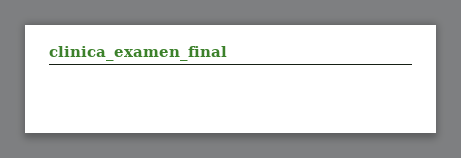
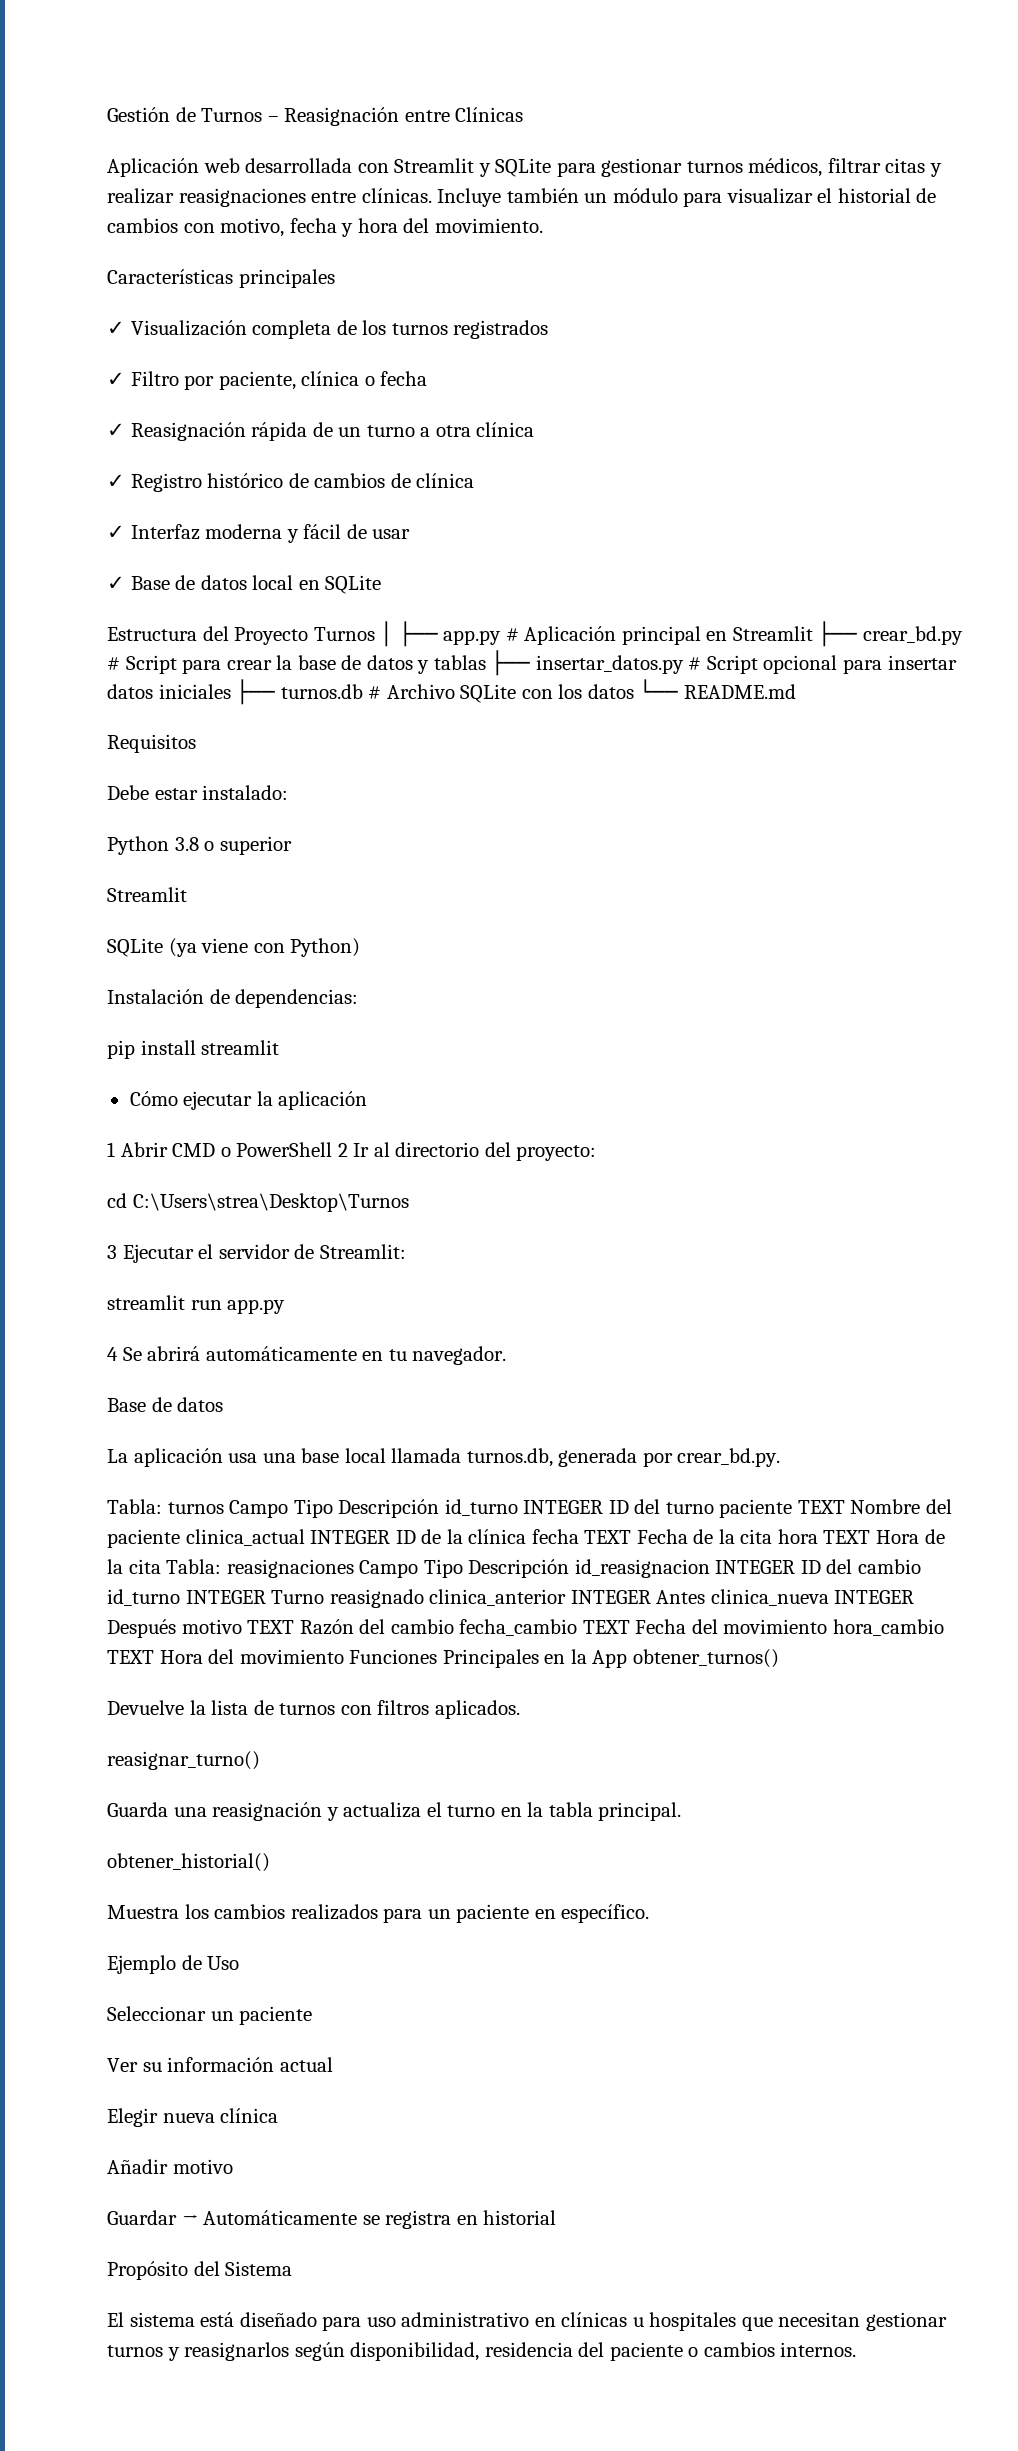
- clinica_examen_final
+ Gestión de Turnos – Reasignación entre Clínicas
+ Aplicación web desarrollada con Streamlit y SQLite para gestionar turnos médicos, filtrar citas y realizar reasignaciones entre clínicas. Incluye también un módulo para visualizar el historial de cambios con motivo, fecha y hora del movimiento.
+ Características principales
+ ✓ Visualización completa de los turnos registrados
+ ✓ Filtro por paciente, clínica o fecha
+ ✓ Reasignación rápida de un turno a otra clínica
+ ✓ Registro histórico de cambios de clínica
+ ✓ Interfaz moderna y fácil de usar
+ ✓ Base de datos local en SQLite
+ Estructura del Proyecto Turnos │ ├── app.py # Aplicación principal en Streamlit ├── crear_bd.py # Script para crear la base de datos y tablas ├── insertar_datos.py # Script opcional para insertar datos iniciales ├── turnos.db # Archivo SQLite con los datos └── README.md
+ Requisitos
+ Debe estar instalado:
+ Python 3.8 o superior
+ Streamlit
+ SQLite (ya viene con Python)
+ Instalación de dependencias:
+ pip install streamlit
+ Cómo ejecutar la aplicación
+ 1 Abrir CMD o PowerShell 2 Ir al directorio del proyecto:
+ cd C:\Users\strea\Desktop\Turnos
+ 3 Ejecutar el servidor de Streamlit:
+ streamlit run app.py
+ 4 Se abrirá automáticamente en tu navegador.
+ Base de datos
+ La aplicación usa una base local llamada turnos.db, generada por crear_bd.py.
+ Tabla: turnos Campo Tipo Descripción id_turno INTEGER ID del turno paciente TEXT Nombre del paciente clinica_actual INTEGER ID de la clínica fecha TEXT Fecha de la cita hora TEXT Hora de la cita Tabla: reasignaciones Campo Tipo Descripción id_reasignacion INTEGER ID del cambio id_turno INTEGER Turno reasignado clinica_anterior INTEGER Antes clinica_nueva INTEGER Después motivo TEXT Razón del cambio fecha_cambio TEXT Fecha del movimiento hora_cambio TEXT Hora del movimiento Funciones Principales en la App obtener_turnos()
+ Devuelve la lista de turnos con filtros aplicados.
+ reasignar_turno()
+ Guarda una reasignación y actualiza el turno en la tabla principal.
+ obtener_historial()
+ Muestra los cambios realizados para un paciente en específico.
+ Ejemplo de Uso
+ Seleccionar un paciente
+ Ver su información actual
+ Elegir nueva clínica
+ Añadir motivo
+ Guardar → Automáticamente se registra en historial
+ Propósito del Sistema
+ El sistema está diseñado para uso administrativo en clínicas u hospitales que necesitan gestionar turnos y reasignarlos según disponibilidad, residencia del paciente o cambios internos.

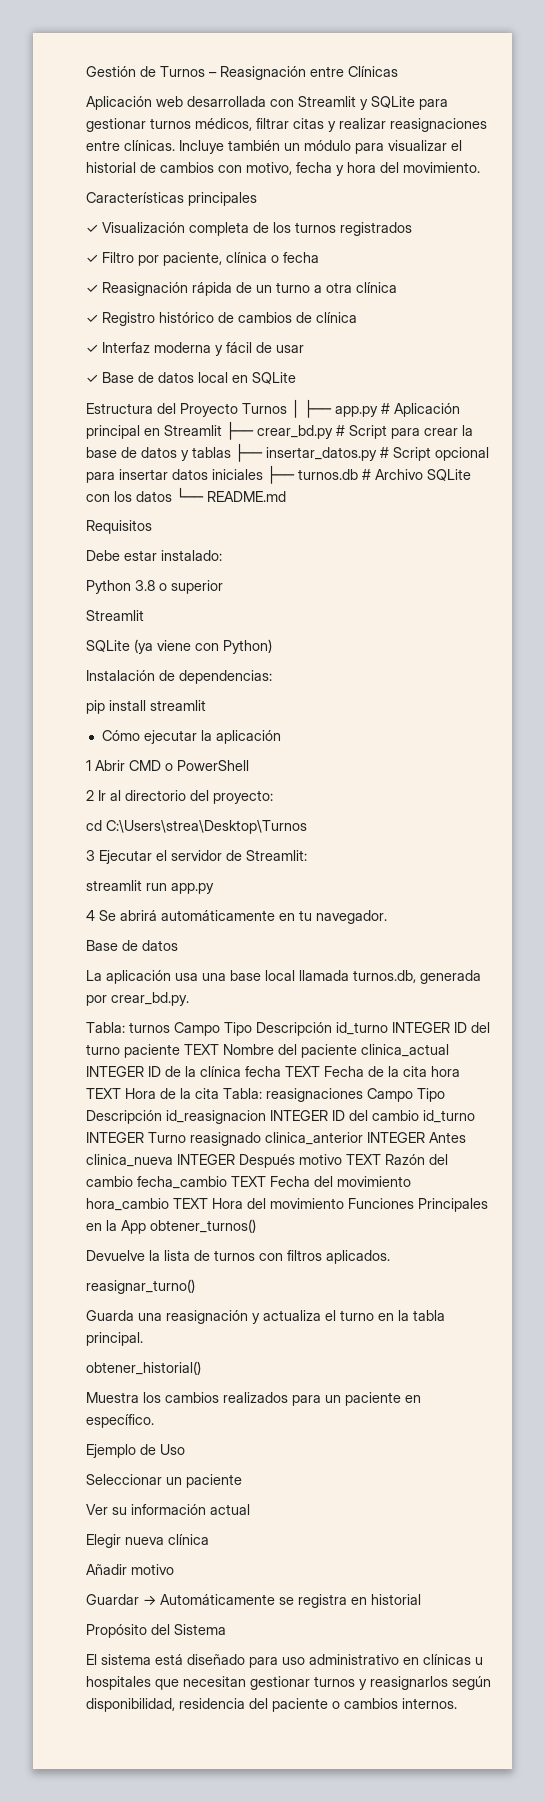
- 1 Abrir CMD o PowerShell 2 Ir al directorio del proyecto:
+ 1 Abrir CMD o PowerShell
+ 2 Ir al directorio del proyecto:

